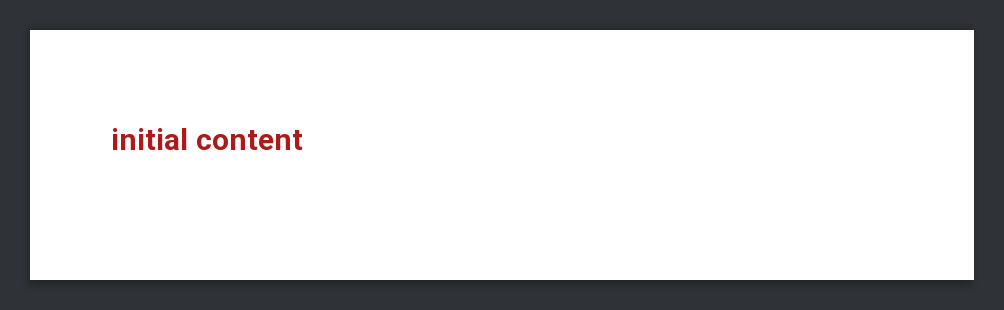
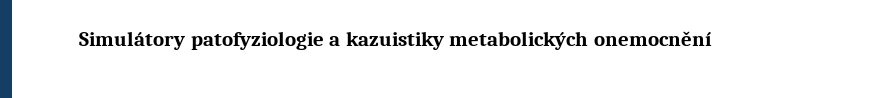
- initial content
+ Simulátory patofyziologie a kazuistiky metabolických onemocnění

